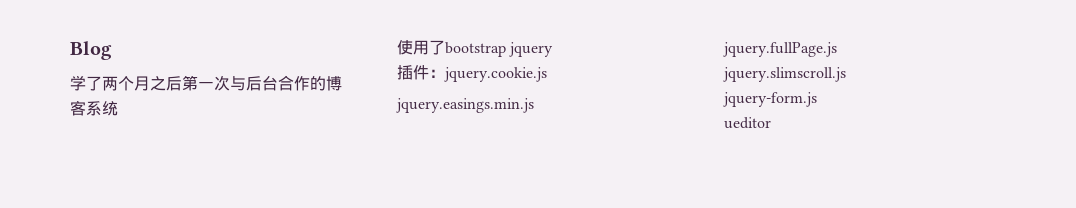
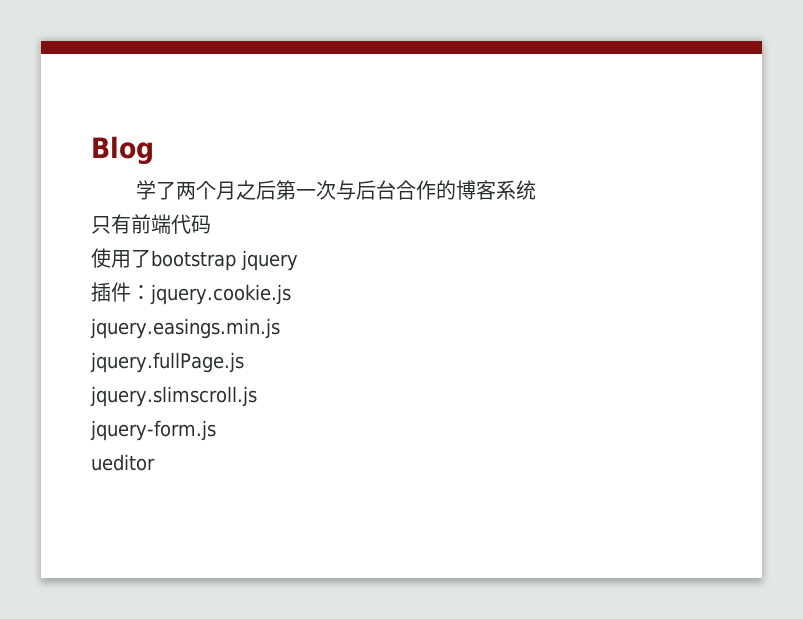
+ 只有前端代码

